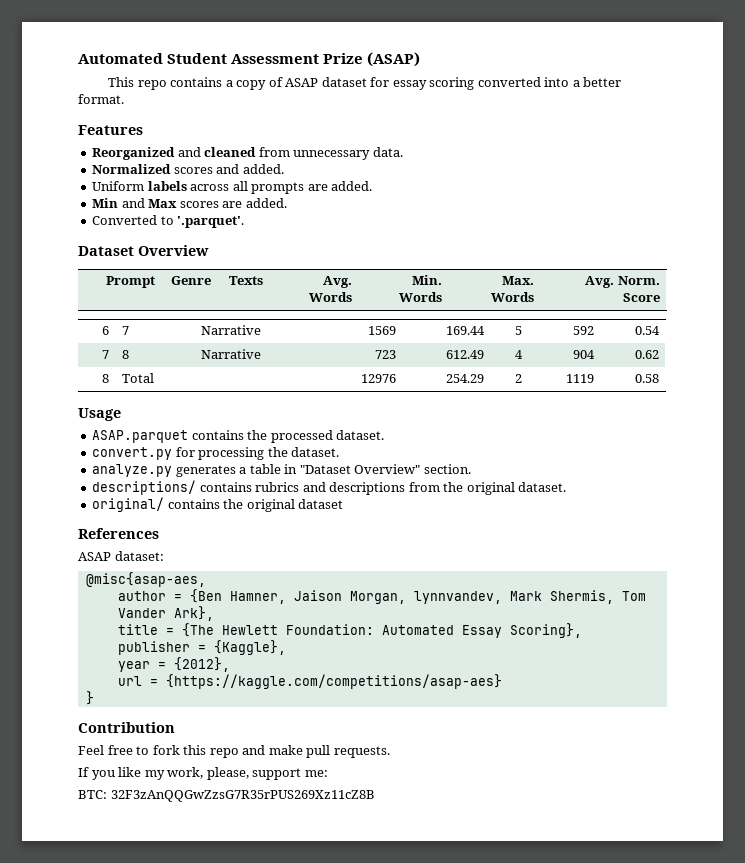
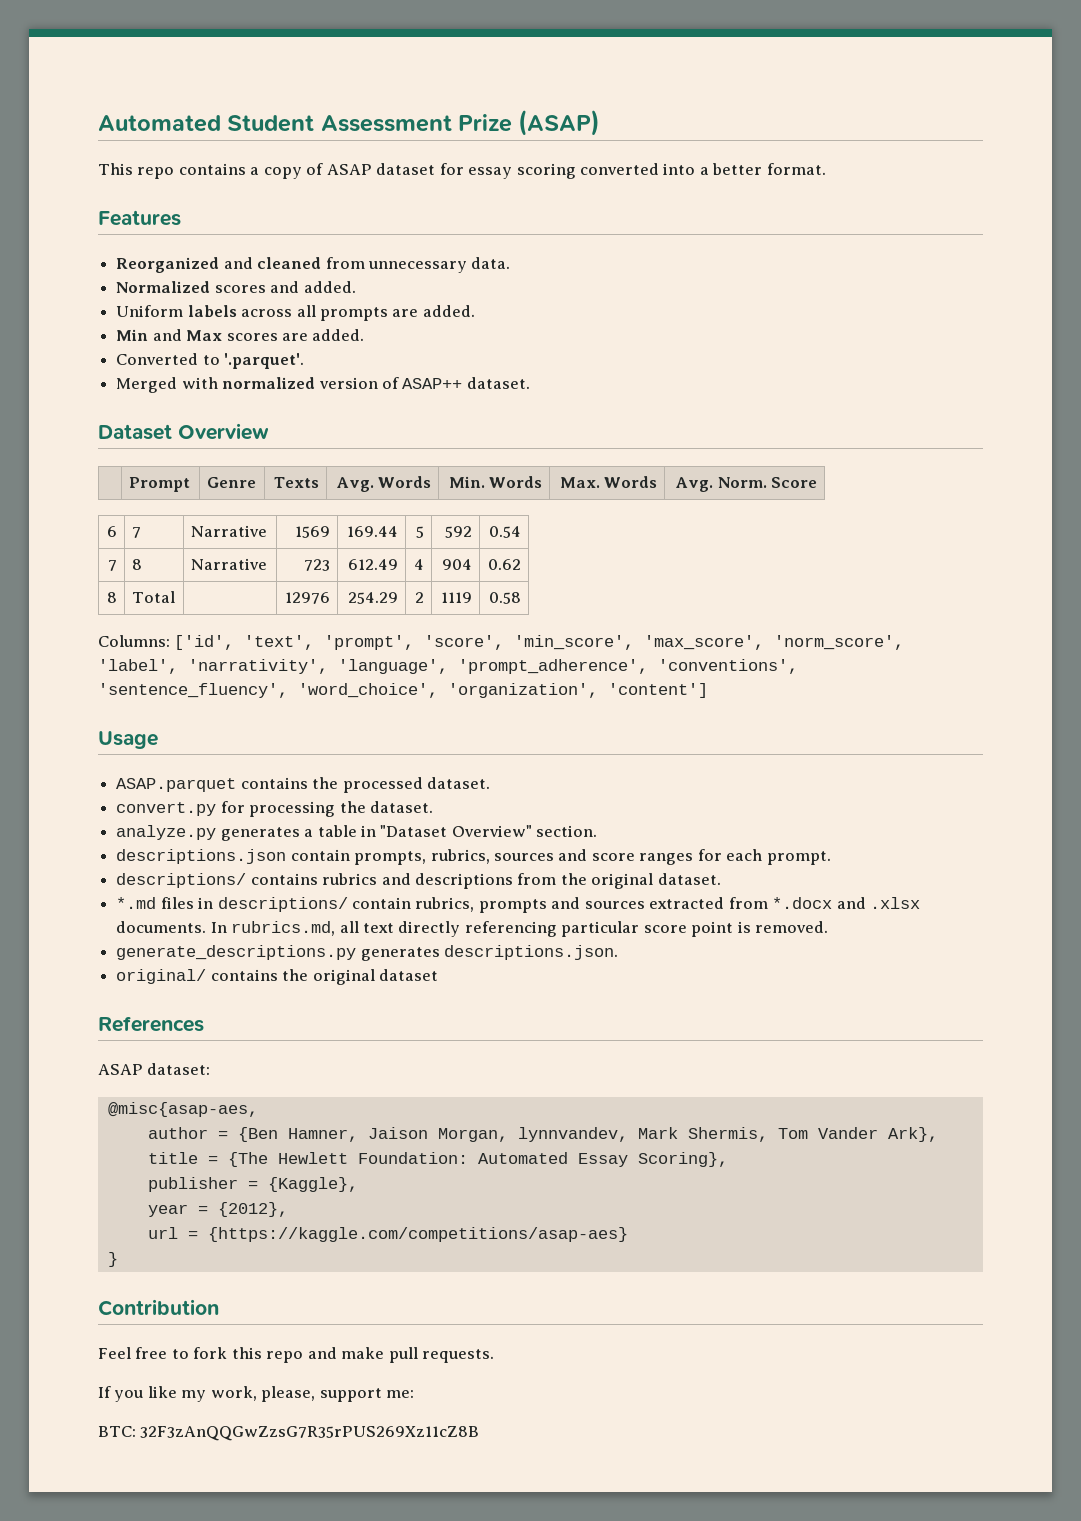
+ Merged with normalized version of ASAP++ dataset.
+ Columns: ['id', 'text', 'prompt', 'score', 'min_score', 'max_score', 'norm_score', 'label', 'narrativity', 'language', 'prompt_adherence', 'conventions', 'sentence_fluency', 'word_choice', 'organization', 'content']
+ descriptions.json contain prompts, rubrics, sources and score ranges for each prompt.
+ *.md files in descriptions/ contain rubrics, prompts and sources extracted from *.docx and .xlsx documents. In rubrics.md, all text directly referencing particular score point is removed.
+ generate_descriptions.py generates descriptions.json.

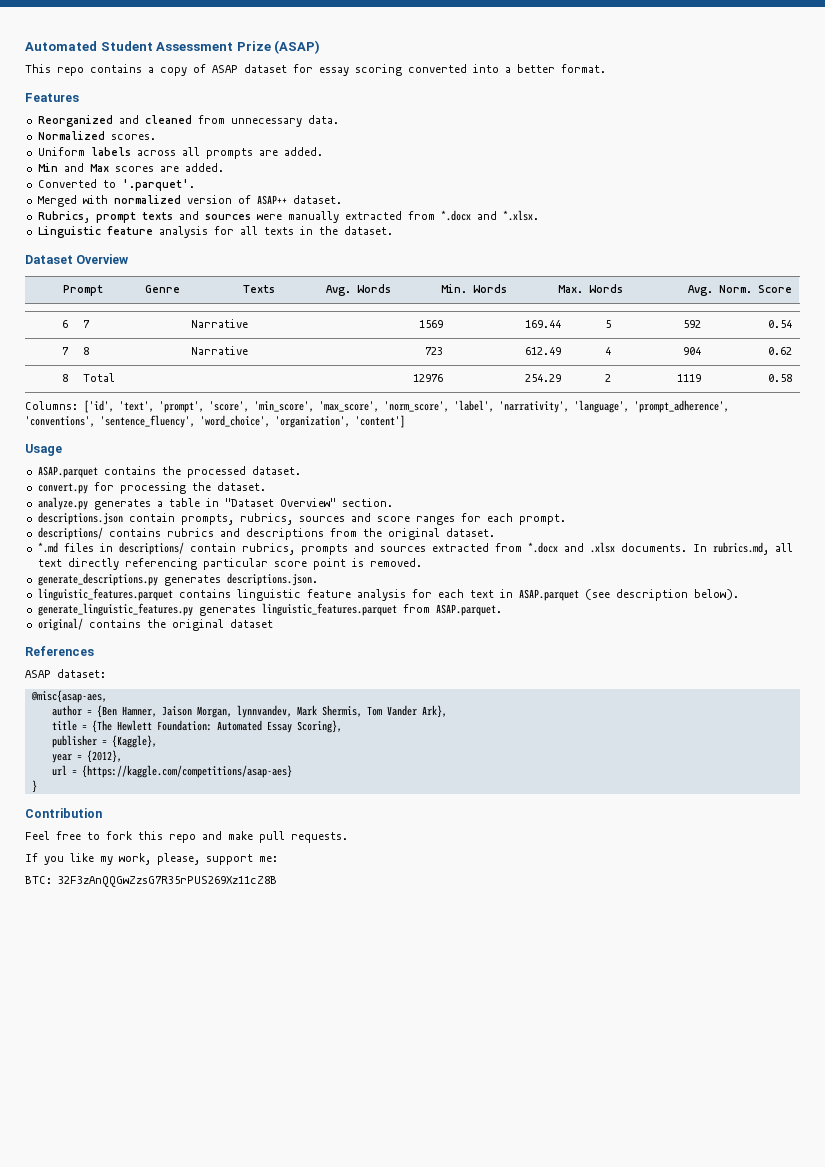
- Normalized scores and added.
+ Normalized scores.
+ Rubrics, prompt texts and sources were manually extracted from *.docx and *.xlsx.
+ Linguistic feature analysis for all texts in the dataset.
+ linguistic_features.parquet contains linguistic feature analysis for each text in ASAP.parquet (see description below).
+ generate_linguistic_features.py generates linguistic_features.parquet from ASAP.parquet.

